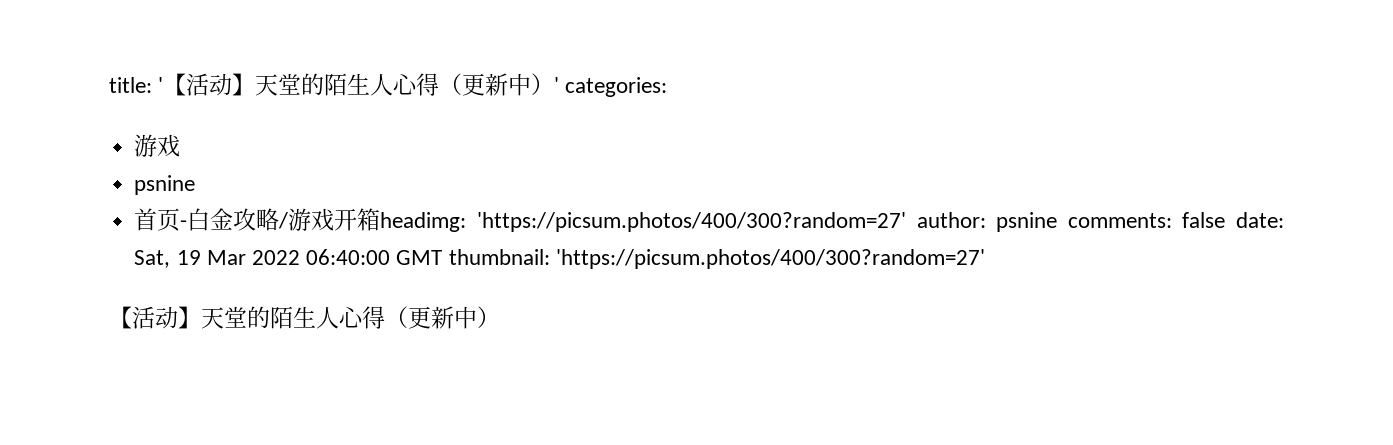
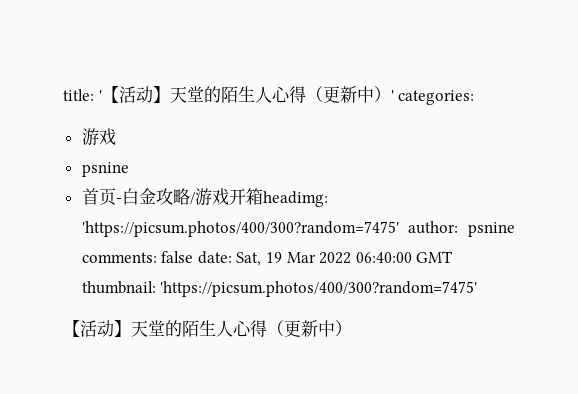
- 首页-白金攻略/游戏开箱headimg: 'https://picsum.photos/400/300?random=27' author: psnine comments: false date: Sat, 19 Mar 2022 06:40:00 GMT thumbnail: 'https://picsum.photos/400/300?random=27'
+ 首页-白金攻略/游戏开箱headimg: 'https://picsum.photos/400/300?random=7475' author: psnine comments: false date: Sat, 19 Mar 2022 06:40:00 GMT thumbnail: 'https://picsum.photos/400/300?random=7475'

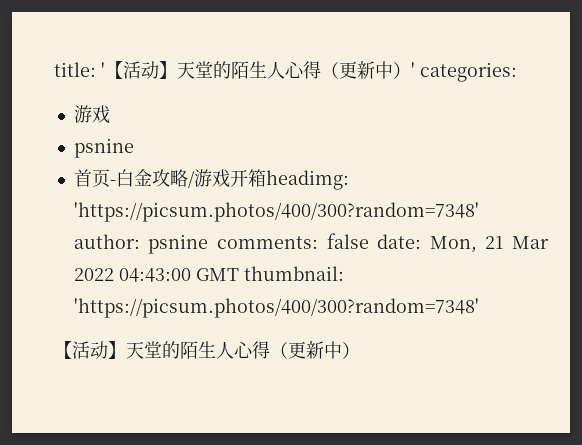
- 首页-白金攻略/游戏开箱headimg: 'https://picsum.photos/400/300?random=7475' author: psnine comments: false date: Sat, 19 Mar 2022 06:40:00 GMT thumbnail: 'https://picsum.photos/400/300?random=7475'
+ 首页-白金攻略/游戏开箱headimg: 'https://picsum.photos/400/300?random=7348' author: psnine comments: false date: Mon, 21 Mar 2022 04:43:00 GMT thumbnail: 'https://picsum.photos/400/300?random=7348'

